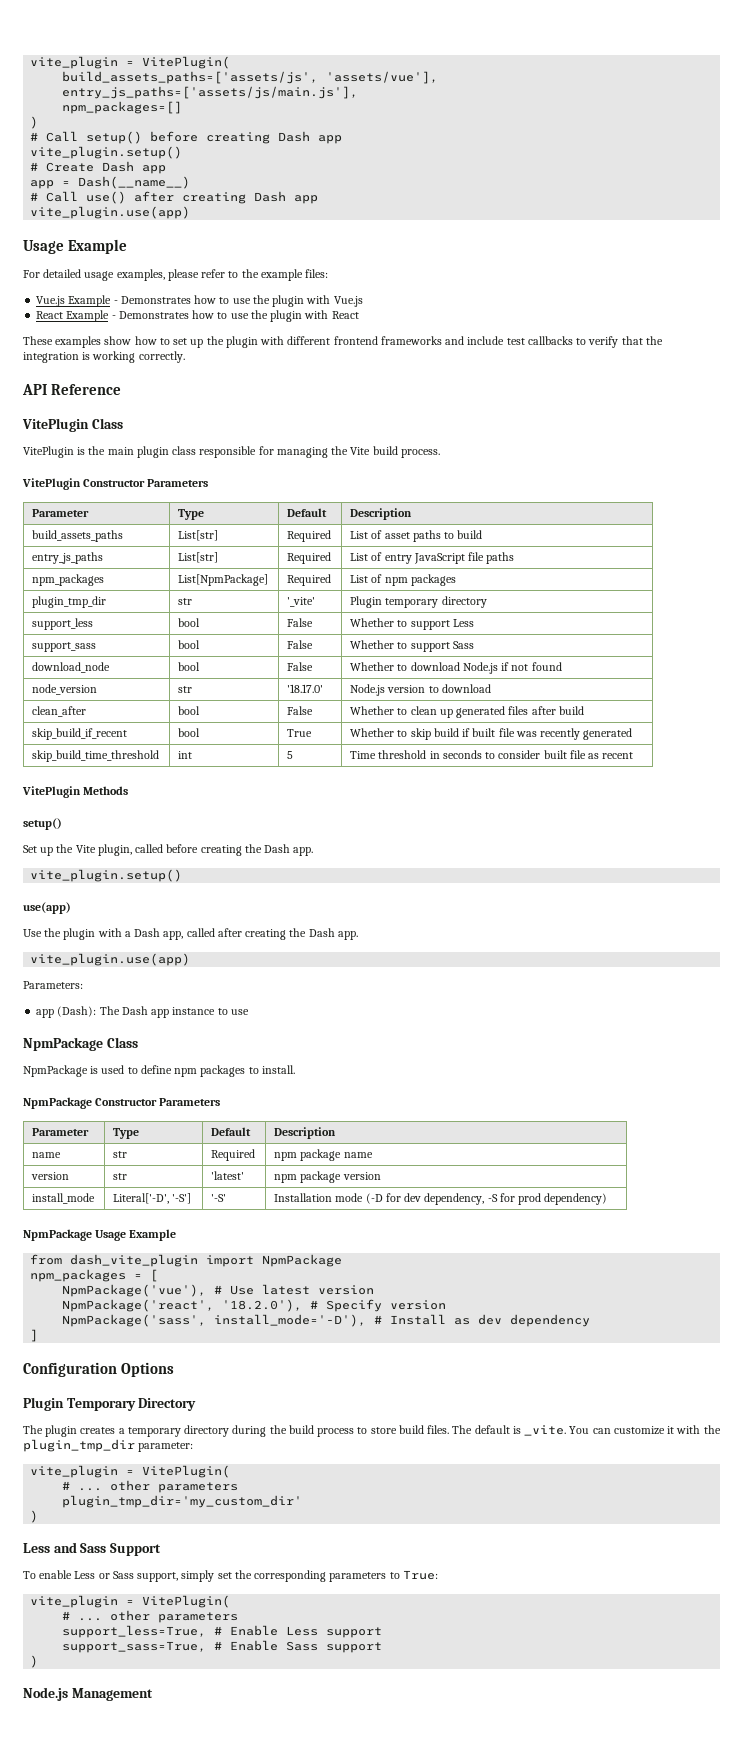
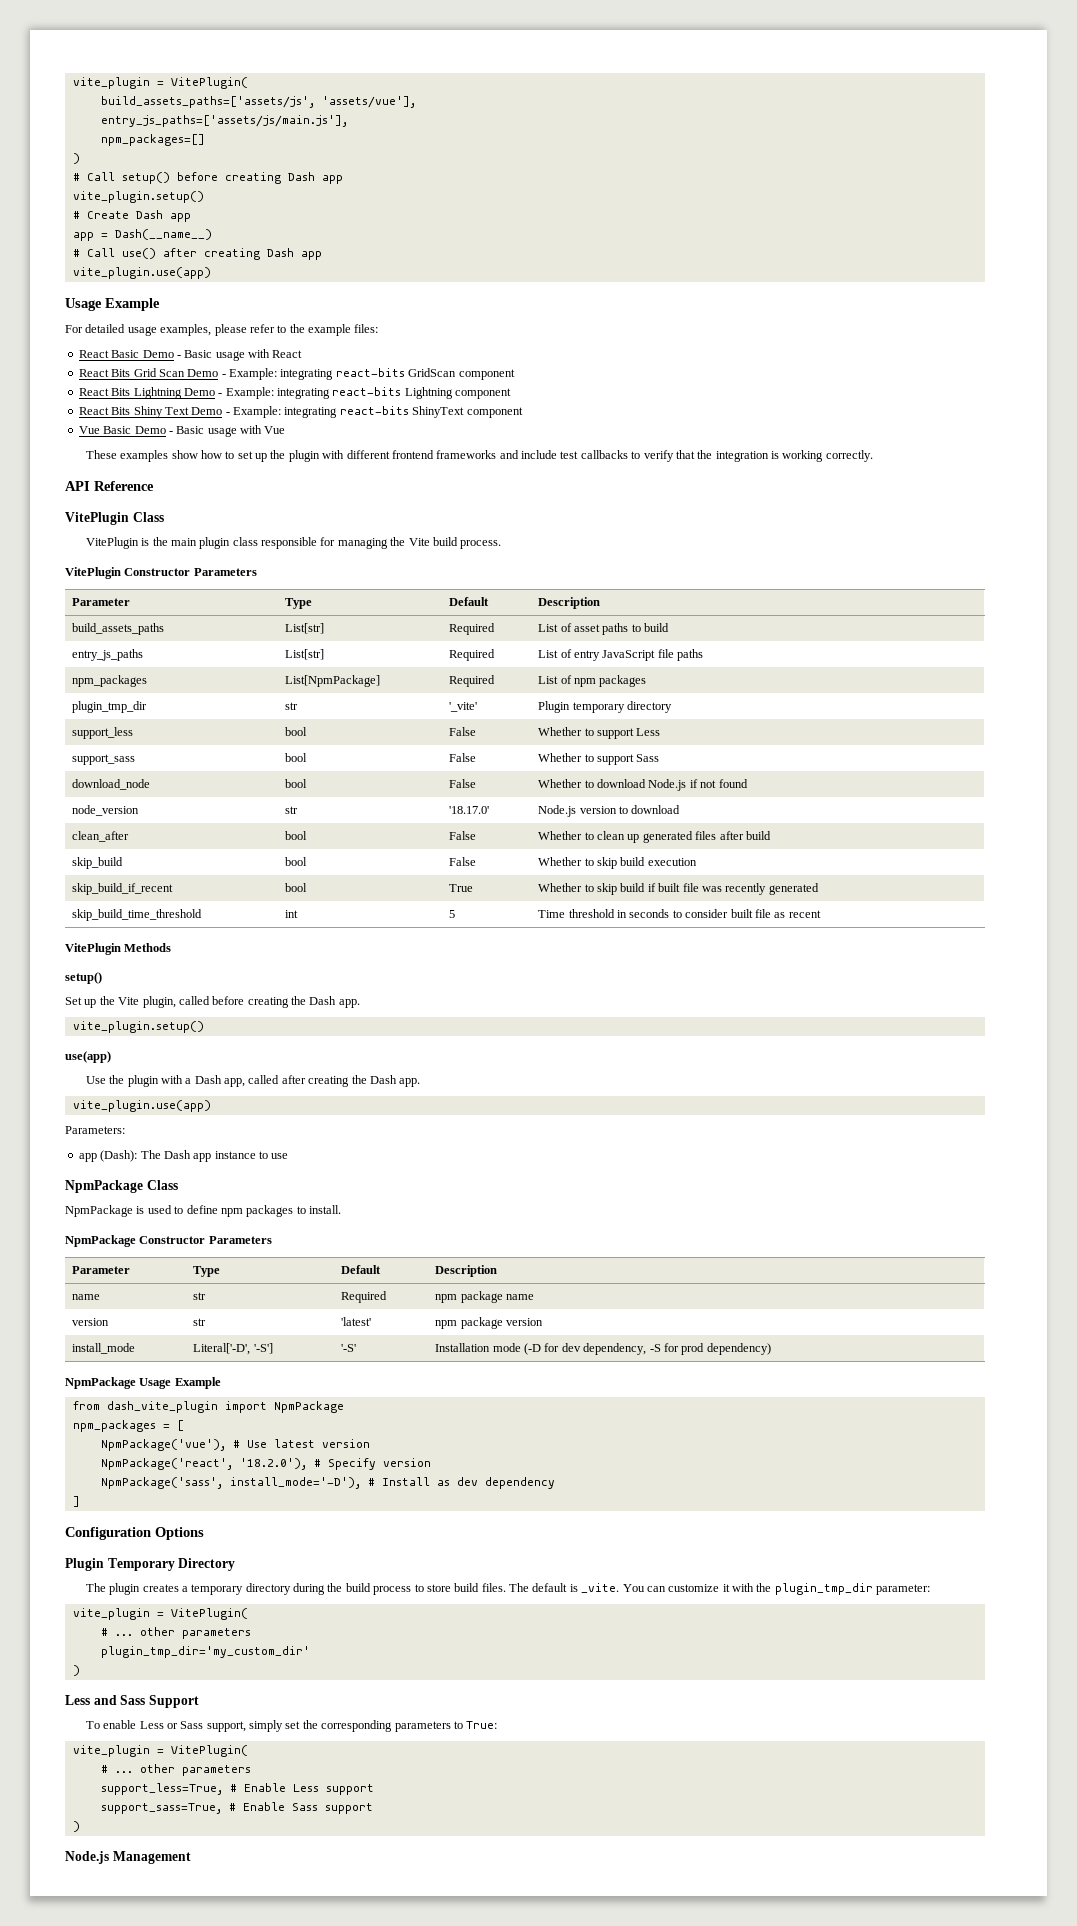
- Vue.js Example - Demonstrates how to use the plugin with Vue.js
- React Example - Demonstrates how to use the plugin with React
+ React Basic Demo - Basic usage with React
+ React Bits Grid Scan Demo - Example: integrating react-bits GridScan component
+ React Bits Lightning Demo - Example: integrating react-bits Lightning component
+ React Bits Shiny Text Demo - Example: integrating react-bits ShinyText component
+ Vue Basic Demo - Basic usage with Vue
+ skip_build | bool | False | Whether to skip build execution

